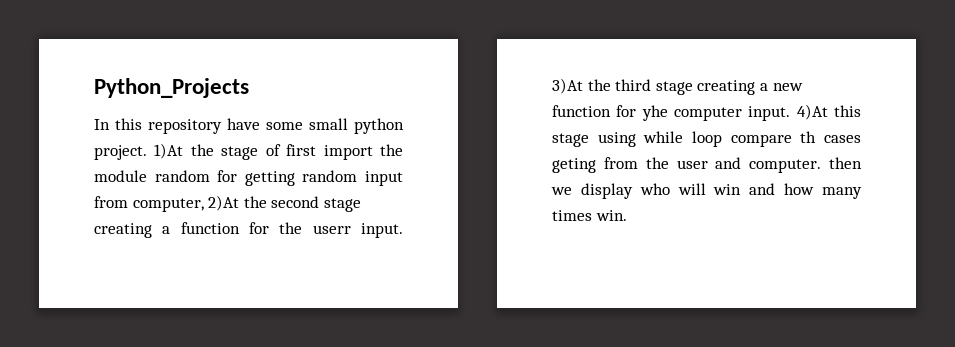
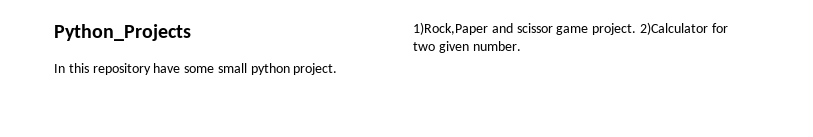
- 1)At the stage of first import the module random for getting random input from computer, 2)At the second stage creating a function for the userr input. 3)At the third stage creating a new function for yhe computer input. 4)At this stage using while loop compare th cases geting from the user and computer. then we display who will win and how many times win.
+ 1)Rock,Paper and scissor game project. 2)Calculator for two given number.

